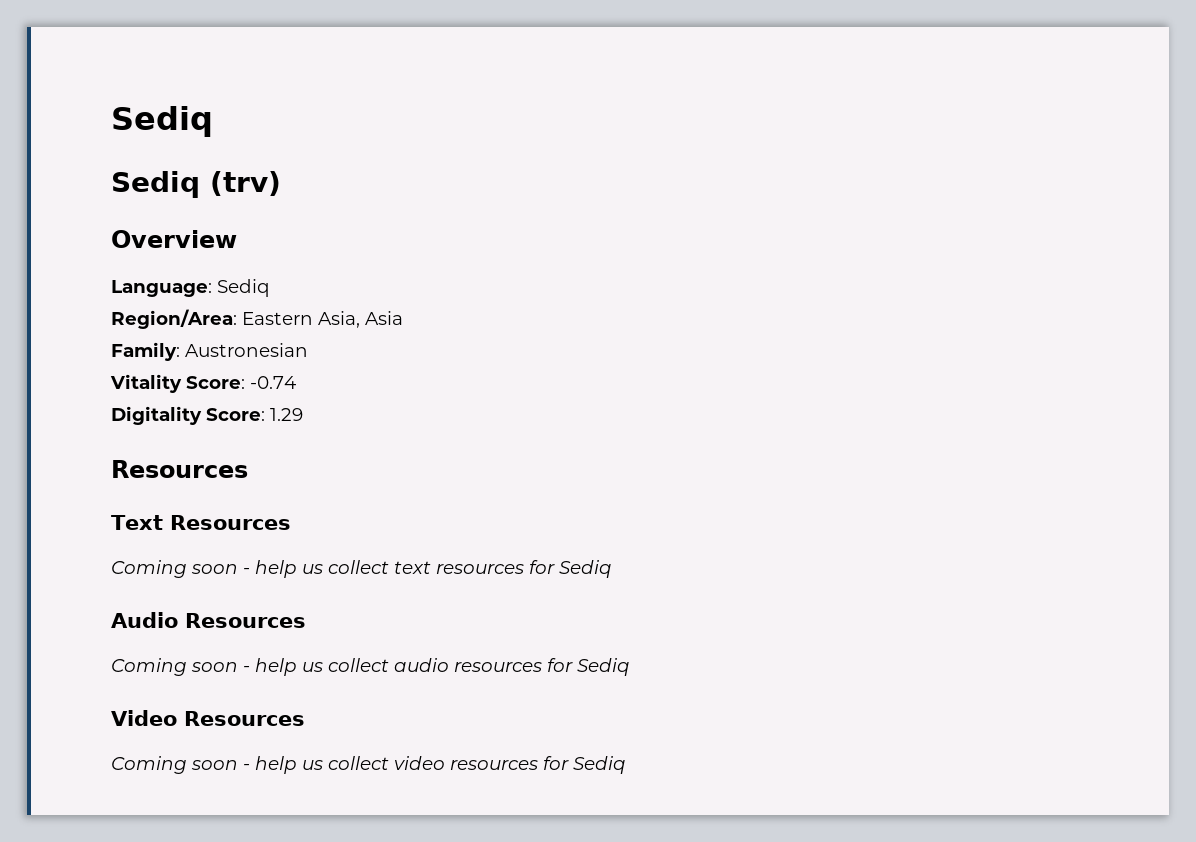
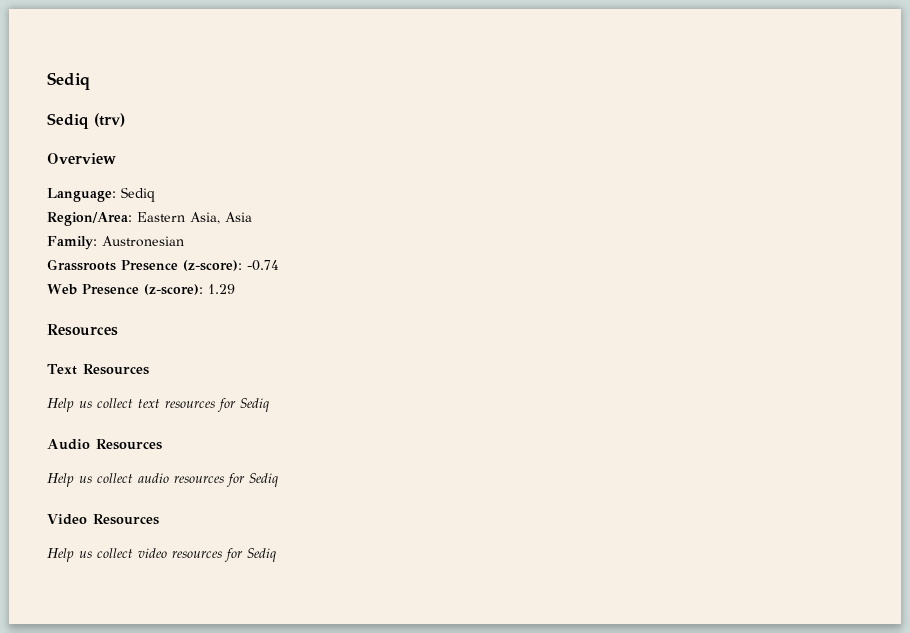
- Vitality Score: -0.74
- Digitality Score: 1.29
+ Grassroots Presence (z-score): -0.74
+ Web Presence (z-score): 1.29
- Coming soon - help us collect text resources for Sediq
+ Help us collect text resources for Sediq
- Coming soon - help us collect audio resources for Sediq
+ Help us collect audio resources for Sediq
- Coming soon - help us collect video resources for Sediq
+ Help us collect video resources for Sediq

